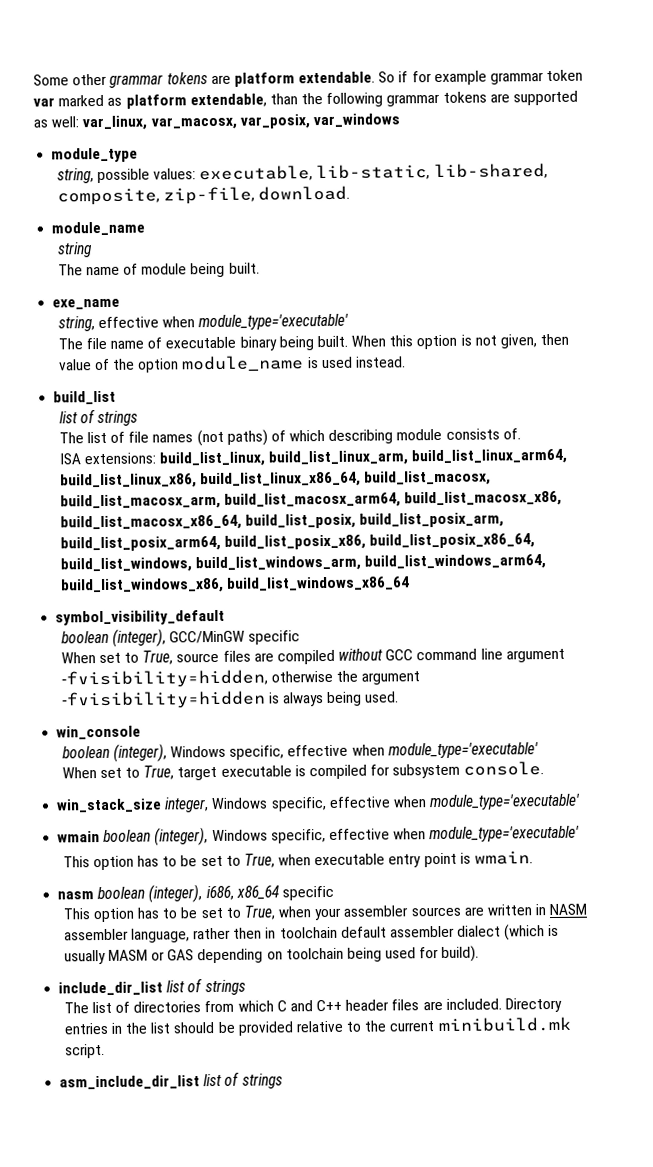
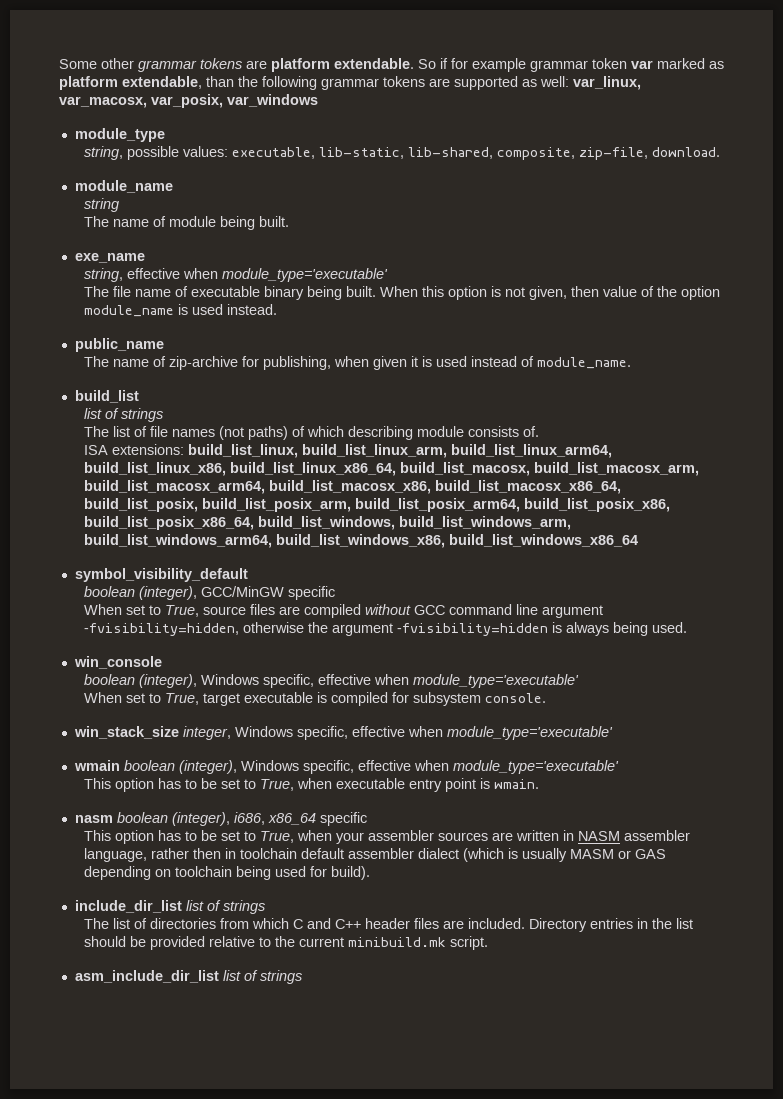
+ public_name
+ The name of zip-archive for publishing, when given it is used instead of module_name.

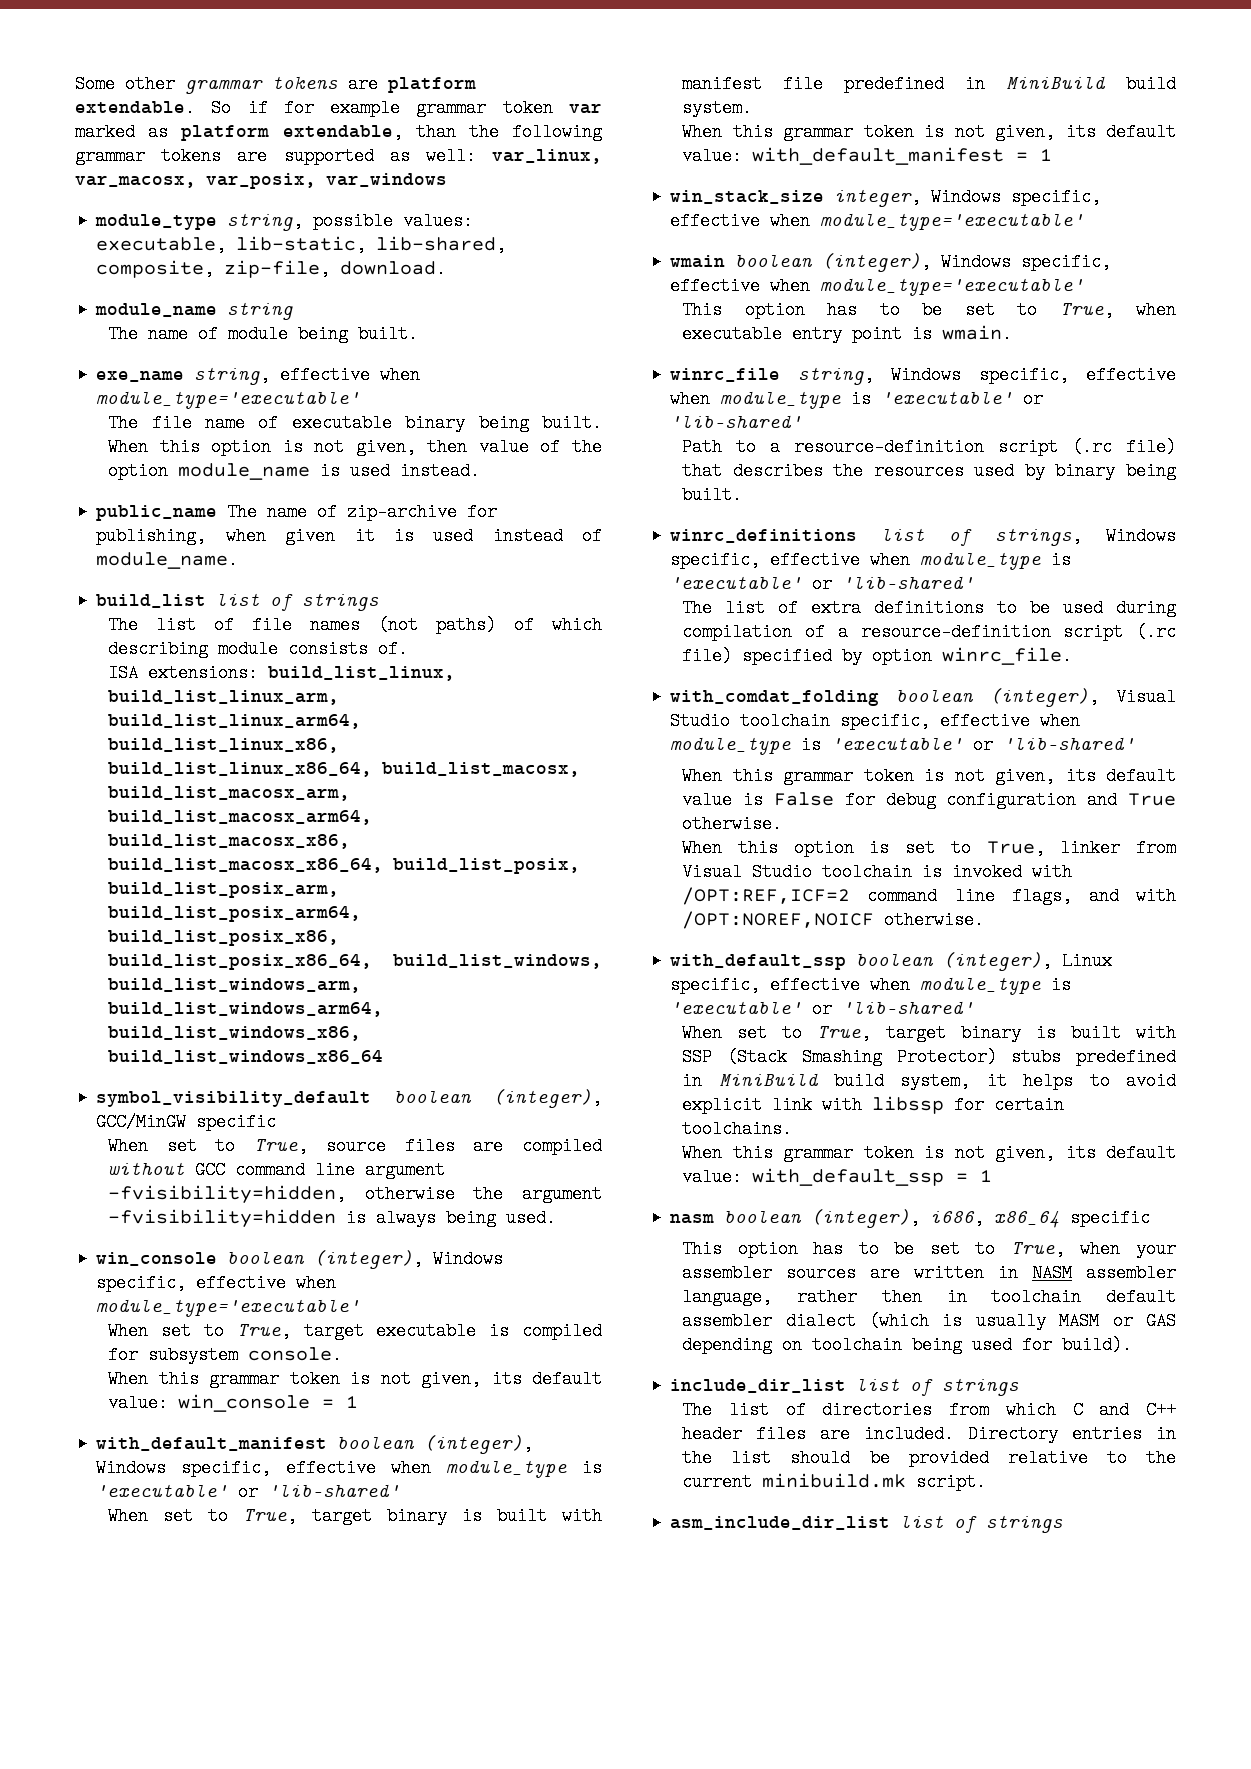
- module_type
- string, possible values: executable, lib-static, lib-shared, composite, zip-file, download.
- module_name
- string
+ module_type string, possible values: executable, lib-static, lib-shared, composite, zip-file, download.
+ module_name string
- exe_name
- string, effective when module_type='executable'
+ exe_name string, effective when module_type='executable'
- public_name
- The name of zip-archive for publishing, when given it is used instead of module_name.
+ public_name The name of zip-archive for publishing, when given it is used instead of module_name.
- build_list
- list of strings
+ build_list list of strings
- symbol_visibility_default
- boolean (integer), GCC/MinGW specific
+ symbol_visibility_default boolean (integer), GCC/MinGW specific
- win_console
- boolean (integer), Windows specific, effective when module_type='executable'
+ win_console boolean (integer), Windows specific, effective when module_type='executable'
+ When this grammar token is not given, its default value: win_console = 1
+ with_default_manifest boolean (integer), Windows specific, effective when module_type is 'executable' or 'lib-shared'
+ When set to True, target binary is built with manifest file predefined in MiniBuild build system.
+ When this grammar token is not given, its default value: with_default_manifest = 1
+ winrc_file string, Windows specific, effective when module_type is 'executable' or 'lib-shared'
+ Path to a resource-definition script (.rc file) that describes the resources used by binary being built.
+ winrc_definitions list of strings, Windows specific, effective when module_type is 'executable' or 'lib-shared'
+ The list of extra definitions to be used during compilation of a resource-definition script (.rc file) specified by option winrc_file.
+ with_comdat_folding boolean (integer), Visual Studio toolchain specific, effective when module_type is 'executable' or 'lib-shared'
+ When this grammar token is not given, its default value is False for debug configuration and True otherwise.
+ When this option is set to True, linker from Visual Studio toolchain is invoked with /OPT:REF,ICF=2 command line flags, and with /OPT:NOREF,NOICF otherwise.
+ with_default_ssp boolean (integer), Linux specific, effective when module_type is 'executable' or 'lib-shared'
+ When set to True, target binary is built with SSP (Stack Smashing Protector) stubs predefined in MiniBuild build system, it helps to avoid explicit link with libssp for certain toolchains.
+ When this grammar token is not given, its default value: with_default_ssp = 1

